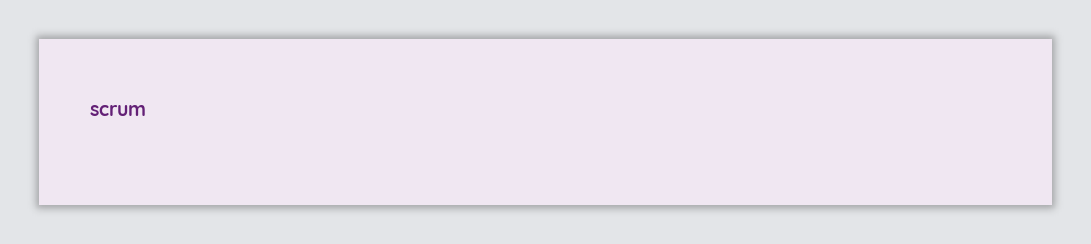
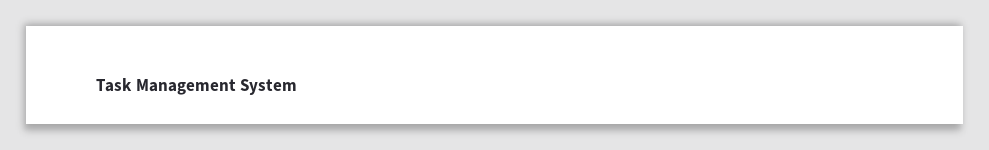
- scrum
+ Task Management System

